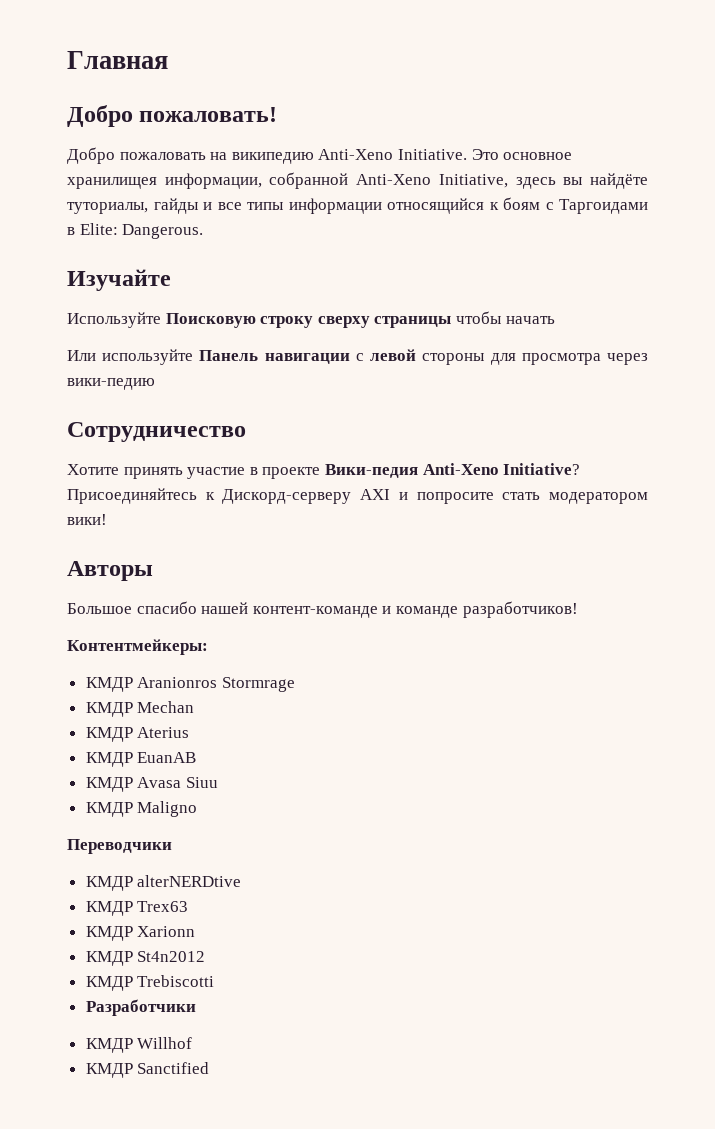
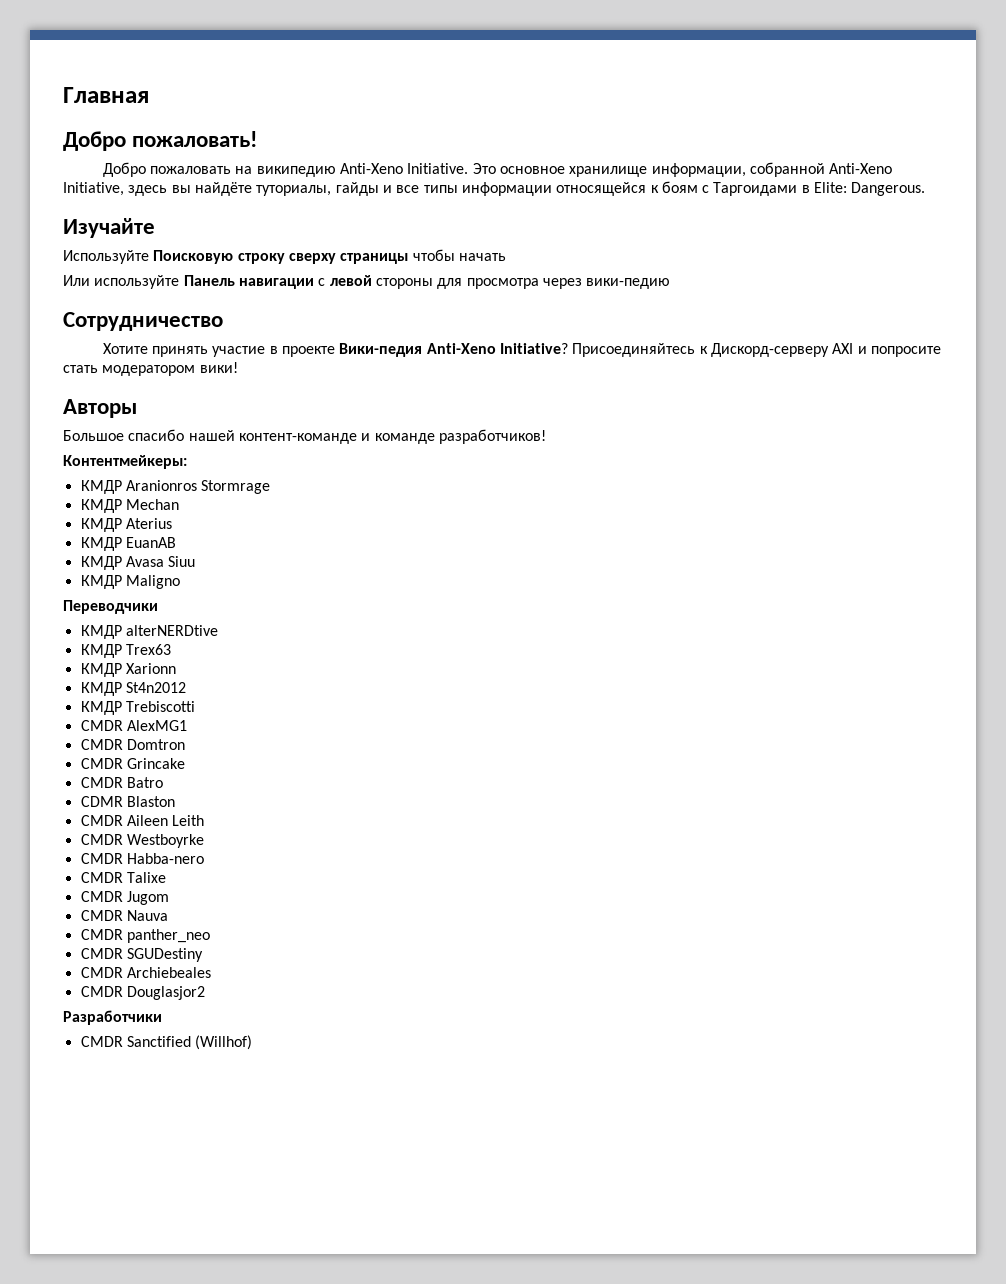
- Это основное хранилищея информации, собранной Anti-Xeno Initiative, здесь вы найдёте туториалы, гайды и все типы информации относящийся к боям с Таргоидами в Elite: Dangerous.
+ Это основное хранилище информации, собранной Anti-Xeno Initiative, здесь вы найдёте туториалы, гайды и все типы информации относящейся к боям с Таргоидами в Elite: Dangerous.
+ CMDR AlexMG1
+ CMDR Domtron
+ CMDR Grincake
+ CMDR Batro
+ CDMR Blaston
+ CMDR Aileen Leith
+ CMDR Westboyrke
+ CMDR Habba-nero
+ CMDR Talixe
+ CMDR Jugom
+ CMDR Nauva
+ CMDR panther_neo
+ CMDR SGUDestiny
+ CMDR Archiebeales
+ CMDR Douglasjor2
  Разработчики
- КМДР Willhof
- КМДР Sanctified
+ CMDR Sanctified (Willhof)

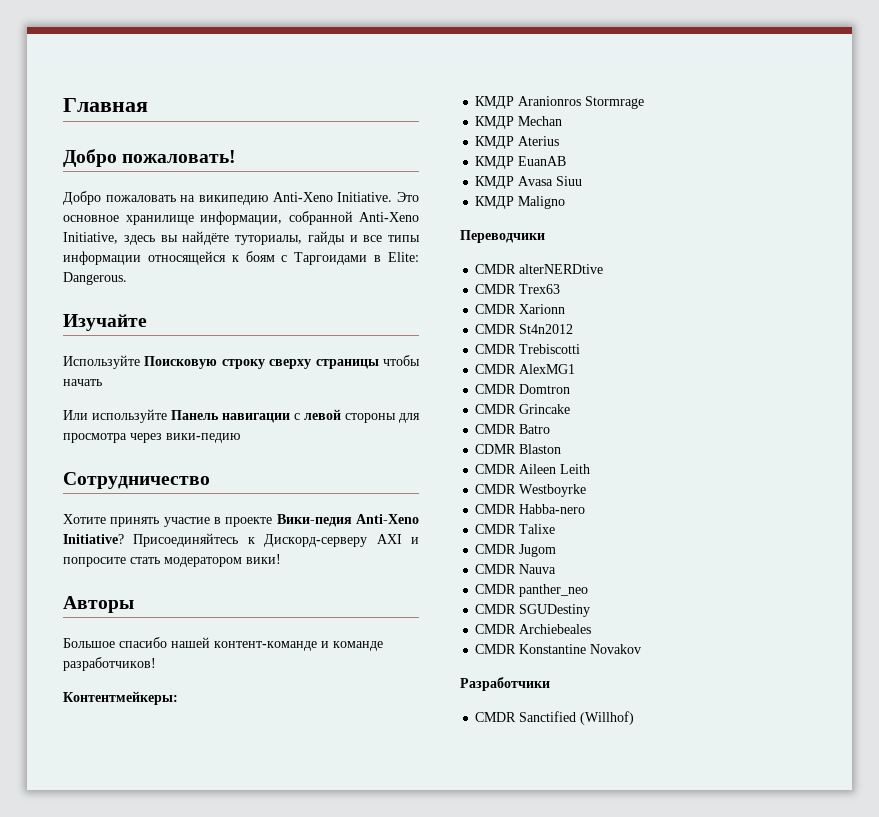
- КМДР alterNERDtive
+ CMDR alterNERDtive
- КМДР Trex63
+ CMDR Trex63
- КМДР Xarionn
+ CMDR Xarionn
- КМДР St4n2012
+ CMDR St4n2012
- КМДР Trebiscotti
+ CMDR Trebiscotti
- CMDR Douglasjor2
+ CMDR Konstantine Novakov

